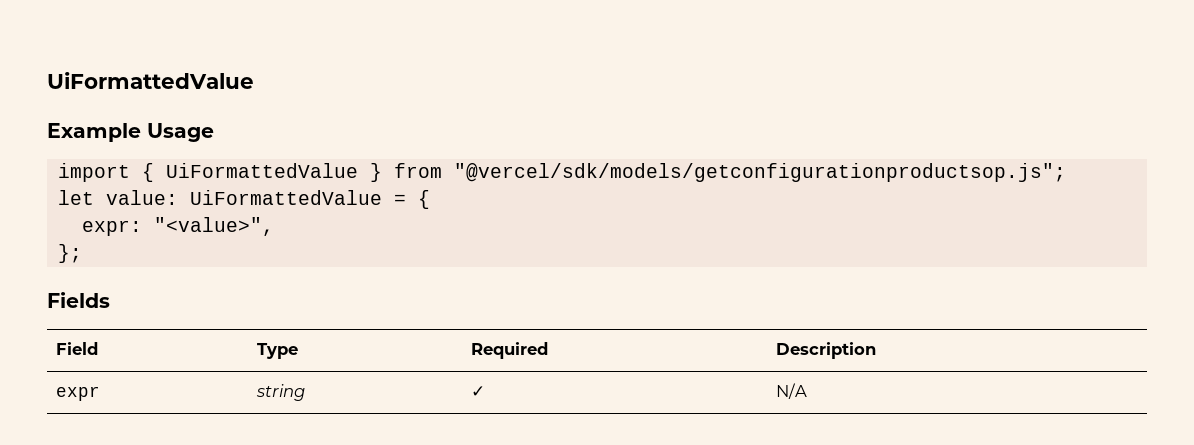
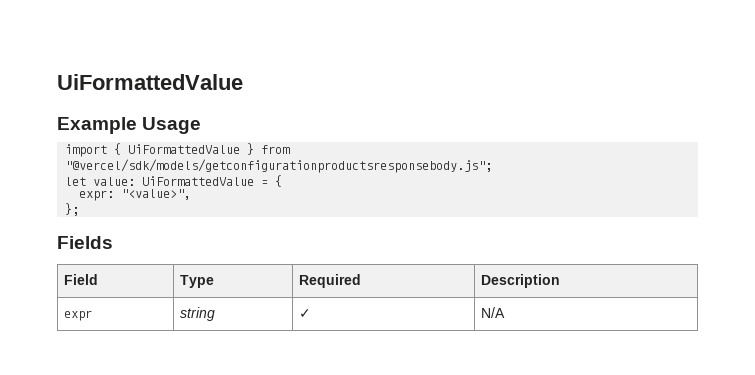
- import { UiFormattedValue } from "@vercel/sdk/models/getconfigurationproductsop.js";
+ import { UiFormattedValue } from "@vercel/sdk/models/getconfigurationproductsresponsebody.js";

